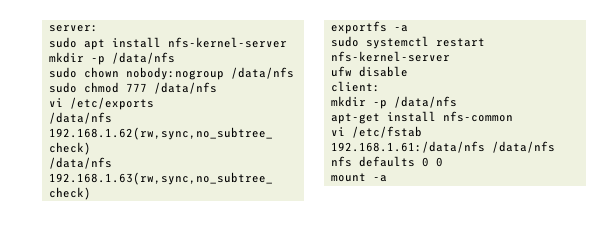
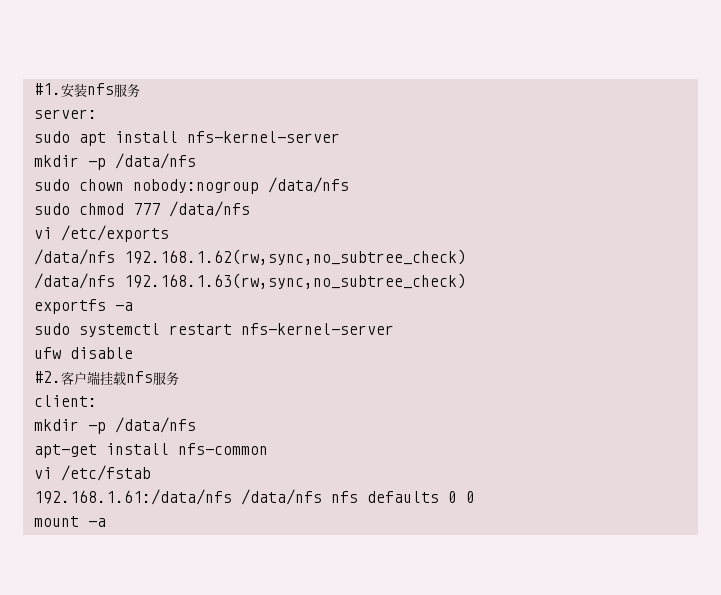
+ #1.安装nfs服务
+ #2.客户端挂载nfs服务

